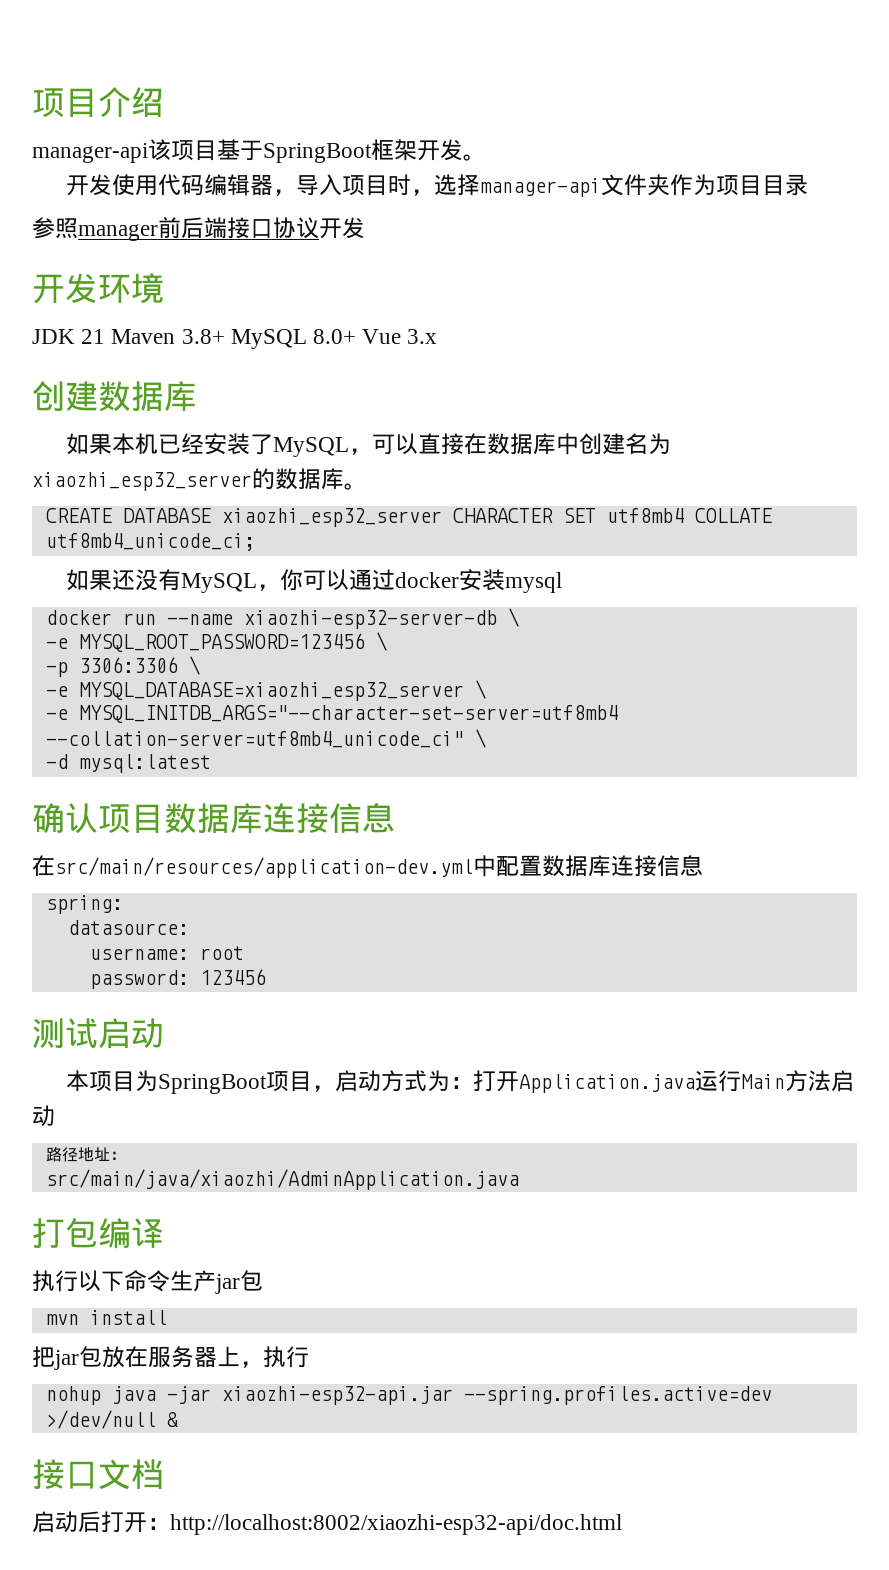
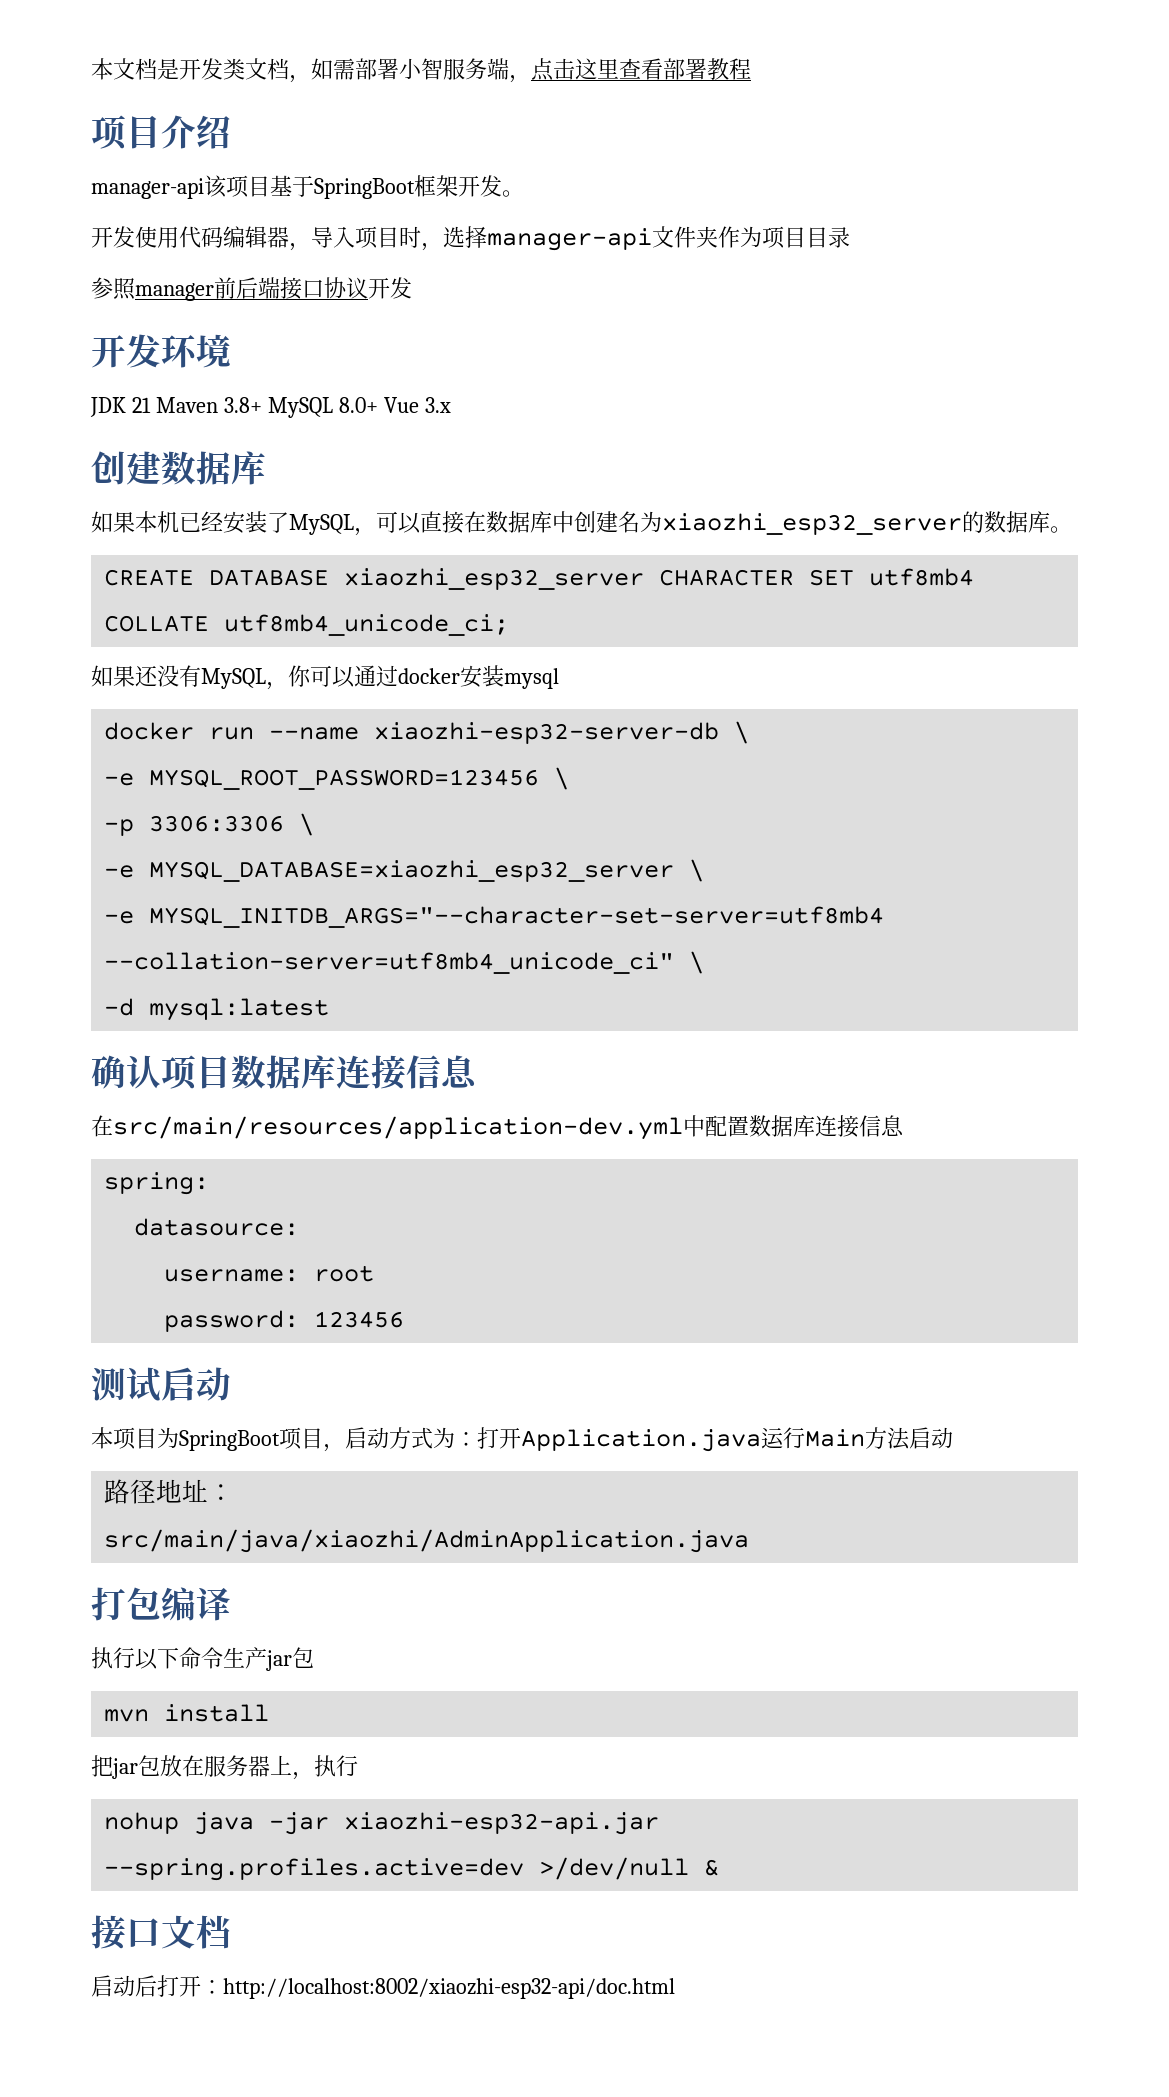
+ 本文档是开发类文档，如需部署小智服务端，点击这里查看部署教程

